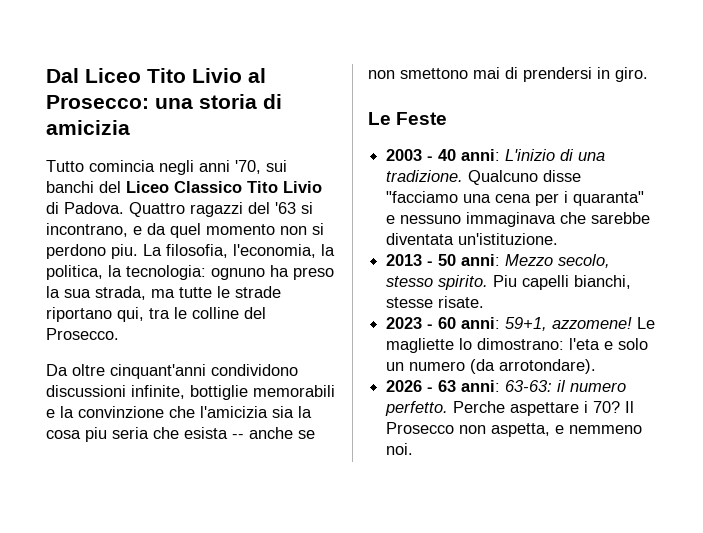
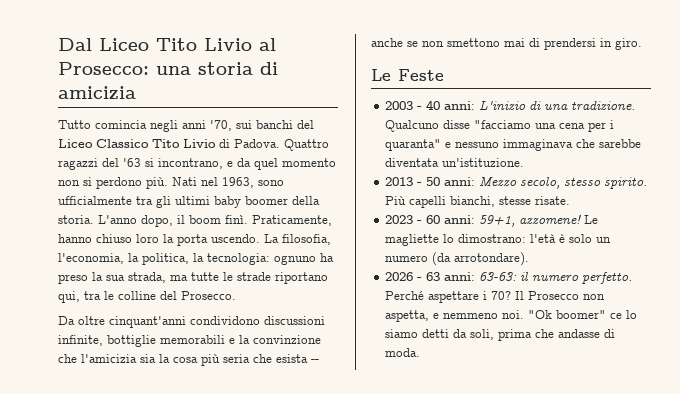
- Quattro ragazzi del '63 si incontrano, e da quel momento non si perdono piu.
+ Quattro ragazzi del '63 si incontrano, e da quel momento non si perdono più. Nati nel 1963, sono ufficialmente tra gli ultimi baby boomer della storia. L'anno dopo, il boom finì. Praticamente, hanno chiuso loro la porta uscendo.
- Da oltre cinquant'anni condividono discussioni infinite, bottiglie memorabili e la convinzione che l'amicizia sia la cosa piu seria che esista -- anche se non smettono mai di prendersi in giro.
+ Da oltre cinquant'anni condividono discussioni infinite, bottiglie memorabili e la convinzione che l'amicizia sia la cosa più seria che esista -- anche se non smettono mai di prendersi in giro.
- Piu capelli bianchi, stesse risate.
+ Più capelli bianchi, stesse risate.
- Le magliette lo dimostrano: l'eta e solo un numero (da arrotondare).
+ Le magliette lo dimostrano: l'età è solo un numero (da arrotondare).
- Perche aspettare i 70?
+ Perché aspettare i 70?
+ "Ok boomer" ce lo siamo detti da soli, prima che andasse di moda.

